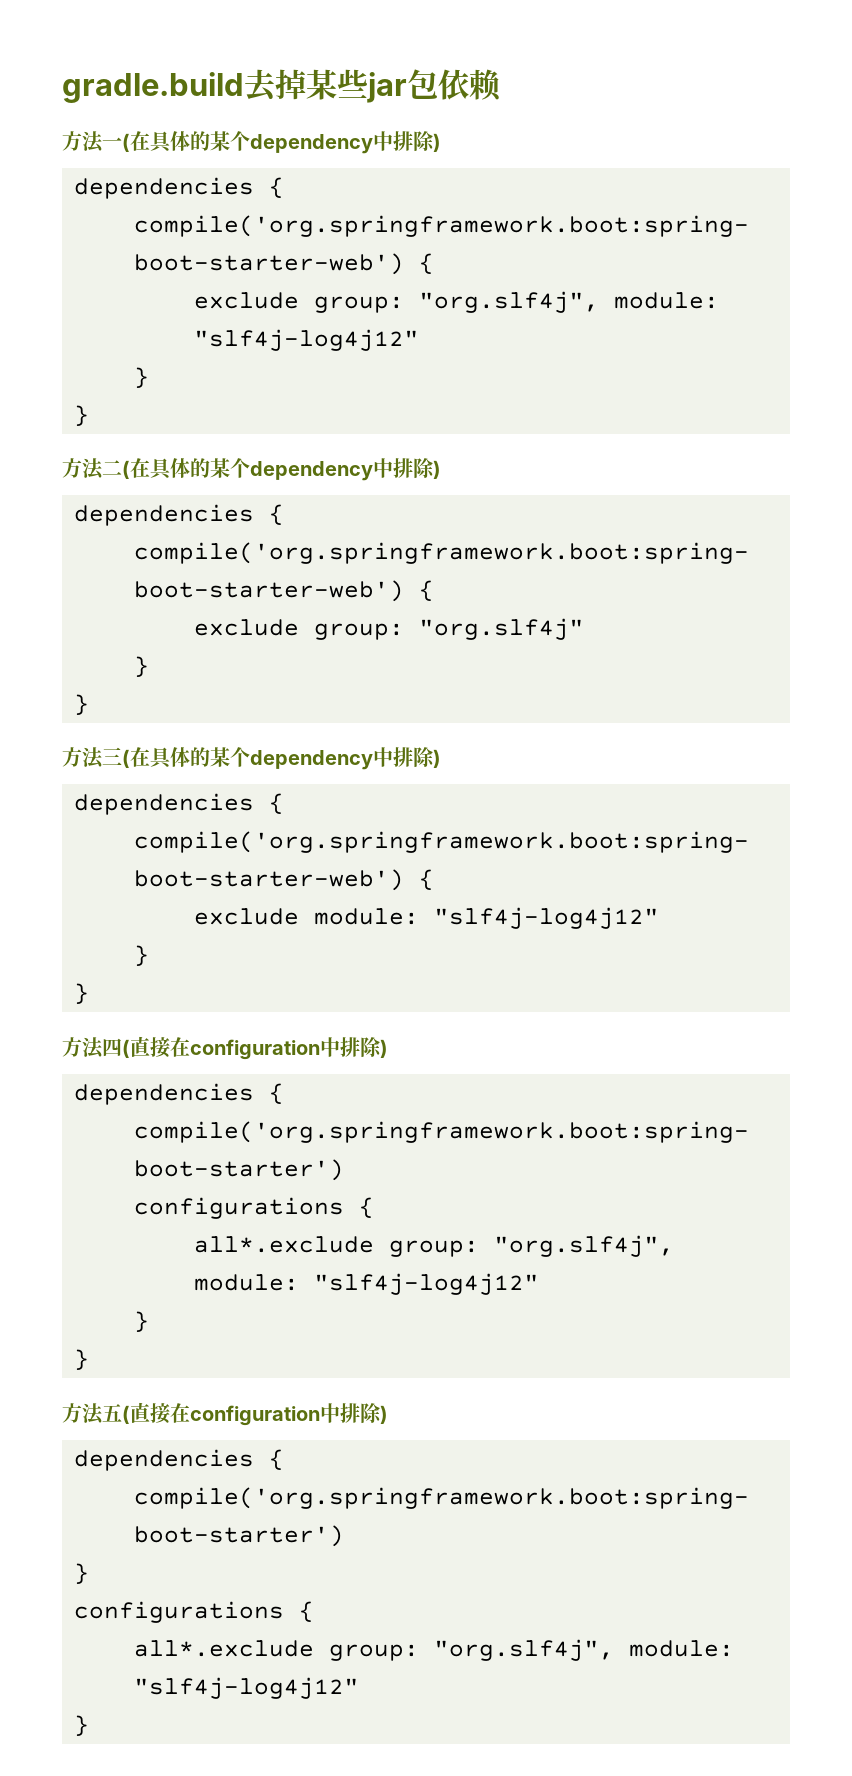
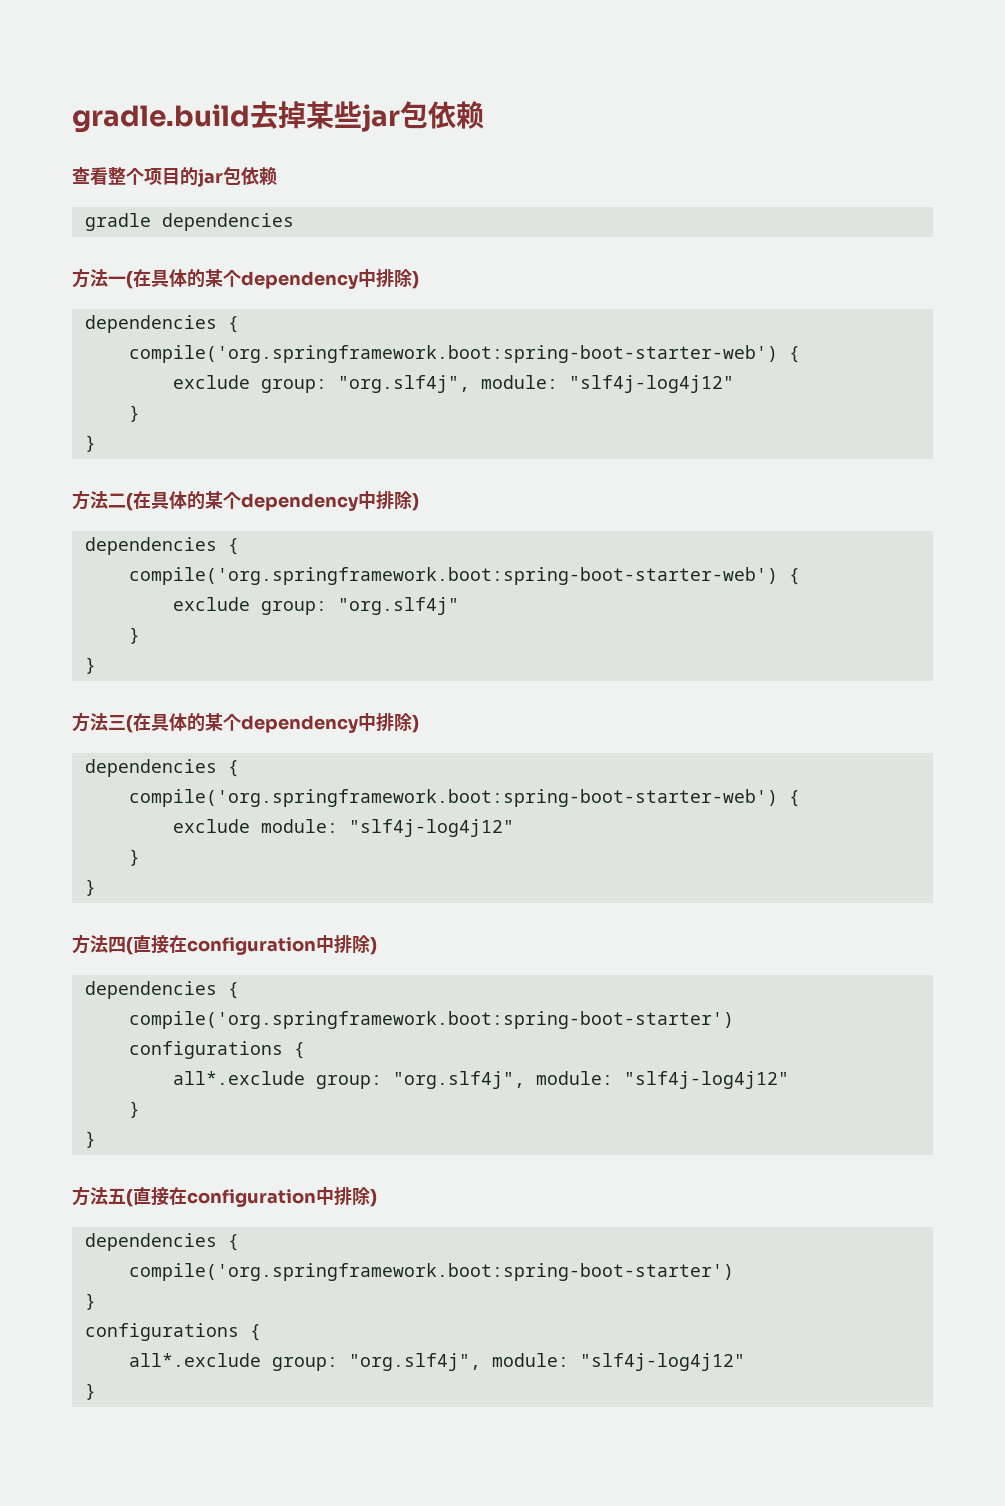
+ 查看整个项目的jar包依赖
+ gradle dependencies

